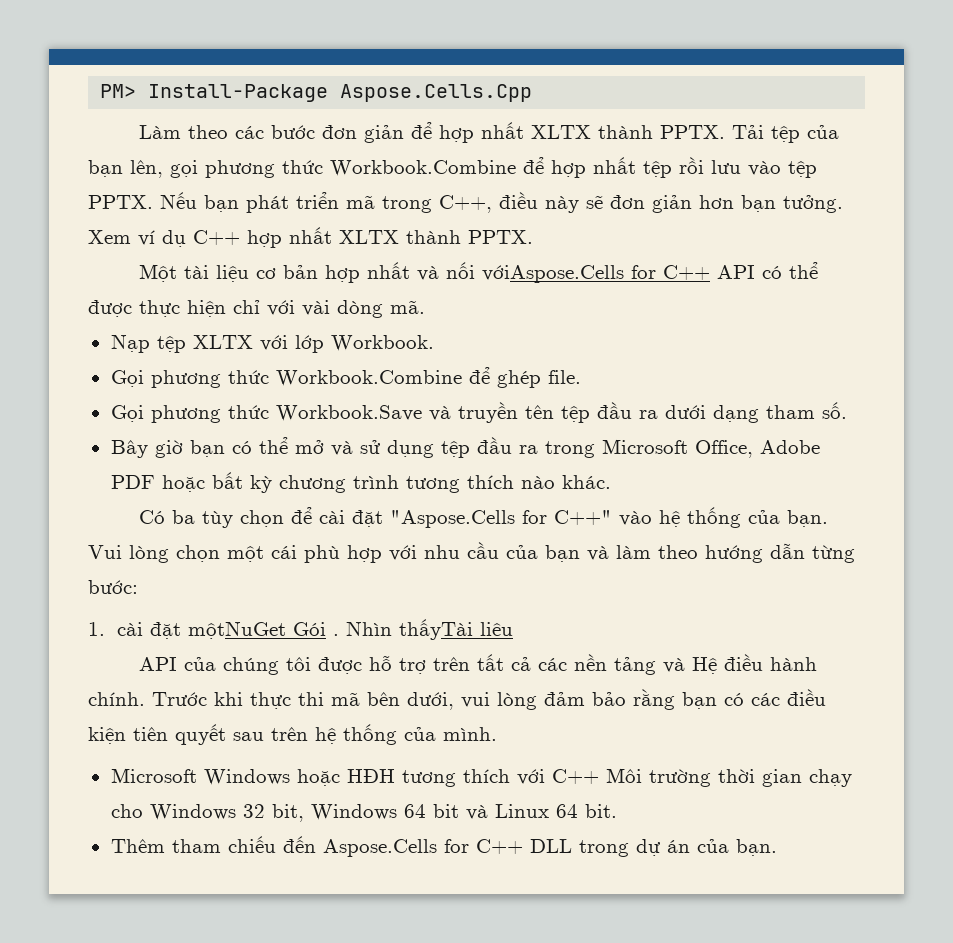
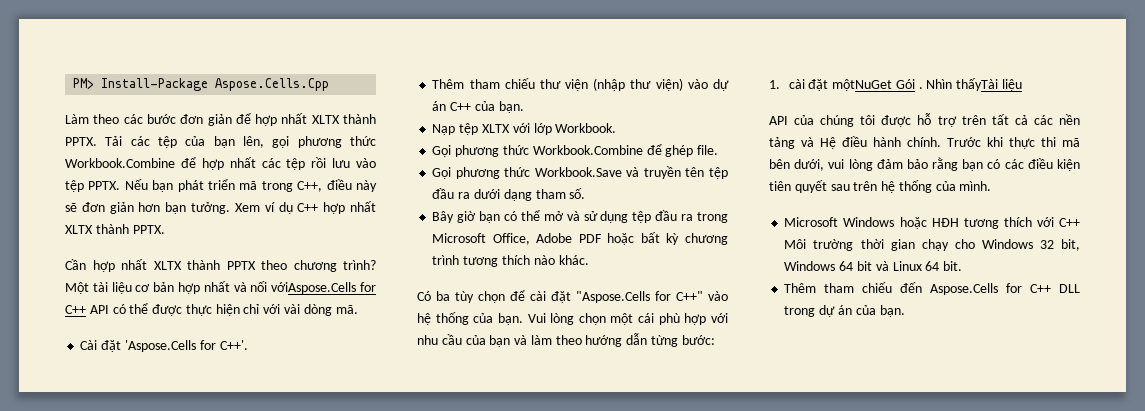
- Tải tệp của bạn lên, gọi phương thức Workbook.Combine để hợp nhất tệp rồi lưu vào tệp PPTX.
+ Tải các tệp của bạn lên, gọi phương thức Workbook.Combine để hợp nhất các tệp rồi lưu vào tệp PPTX.
+ Cần hợp nhất XLTX thành PPTX theo chương trình?
+ Cài đặt 'Aspose.Cells for C++'.
+ Thêm tham chiếu thư viện (nhập thư viện) vào dự án C++ của bạn.

